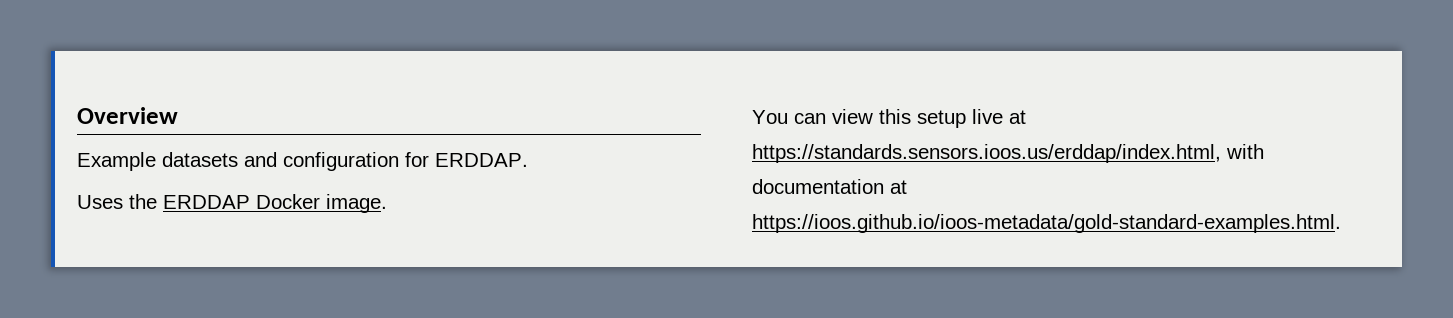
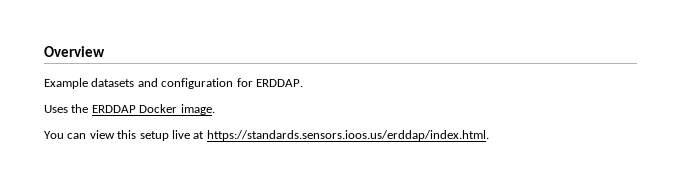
- You can view this setup live at https://standards.sensors.ioos.us/erddap/index.html, with documentation at https://ioos.github.io/ioos-metadata/gold-standard-examples.html.
+ You can view this setup live at https://standards.sensors.ioos.us/erddap/index.html.

